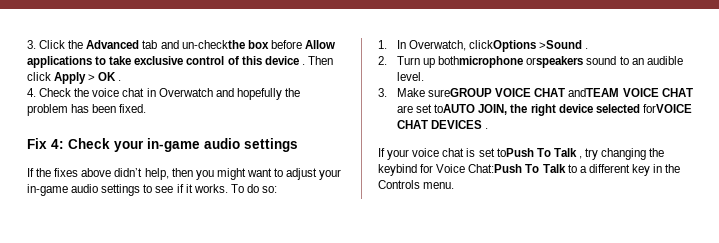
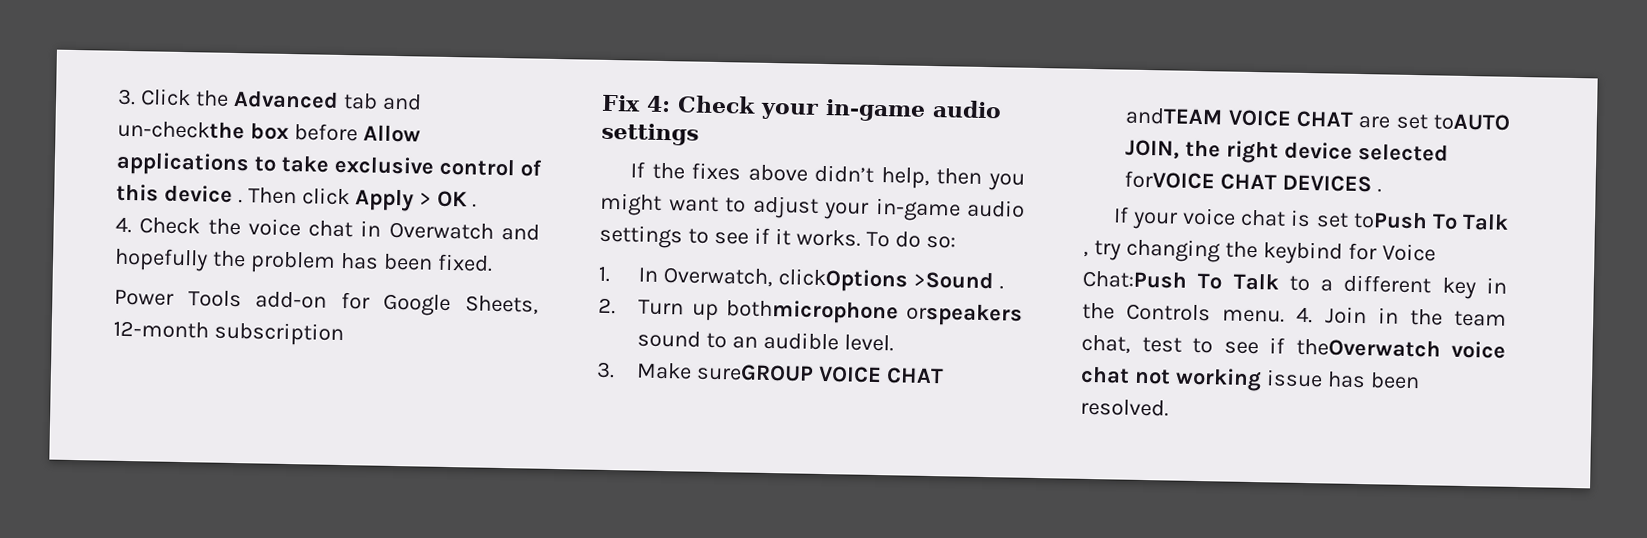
+ Power Tools add-on for Google Sheets, 12-month subscription
+ 4. Join in the team chat, test to see if theOverwatch voice chat not working issue has been resolved.

